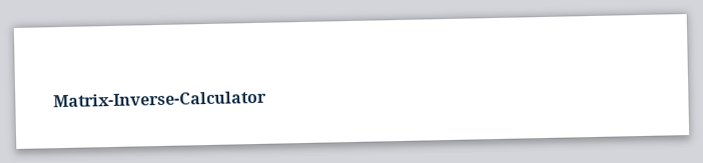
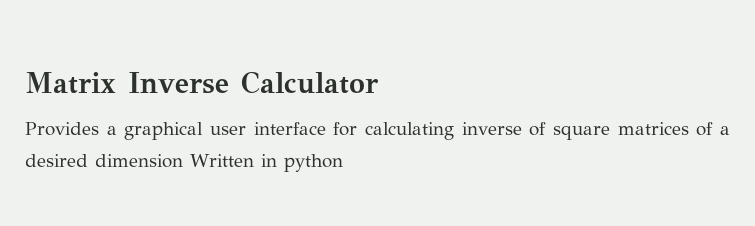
- Matrix-Inverse-Calculator
+ Matrix Inverse Calculator
+ Provides a graphical user interface for calculating inverse of square matrices of a desired dimension Written in python

